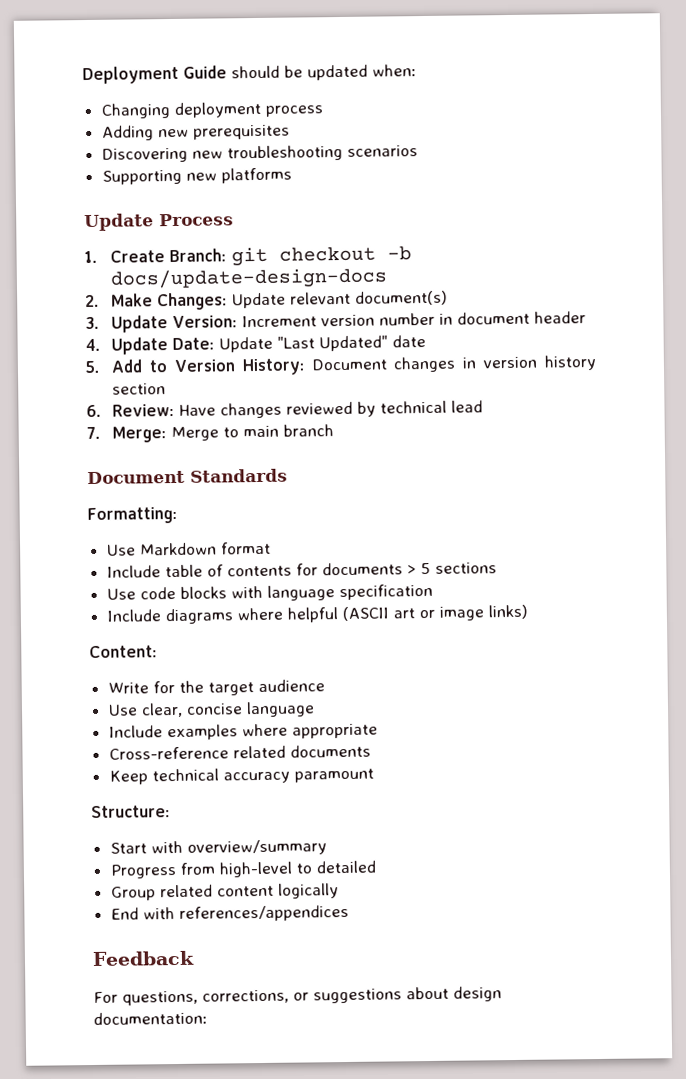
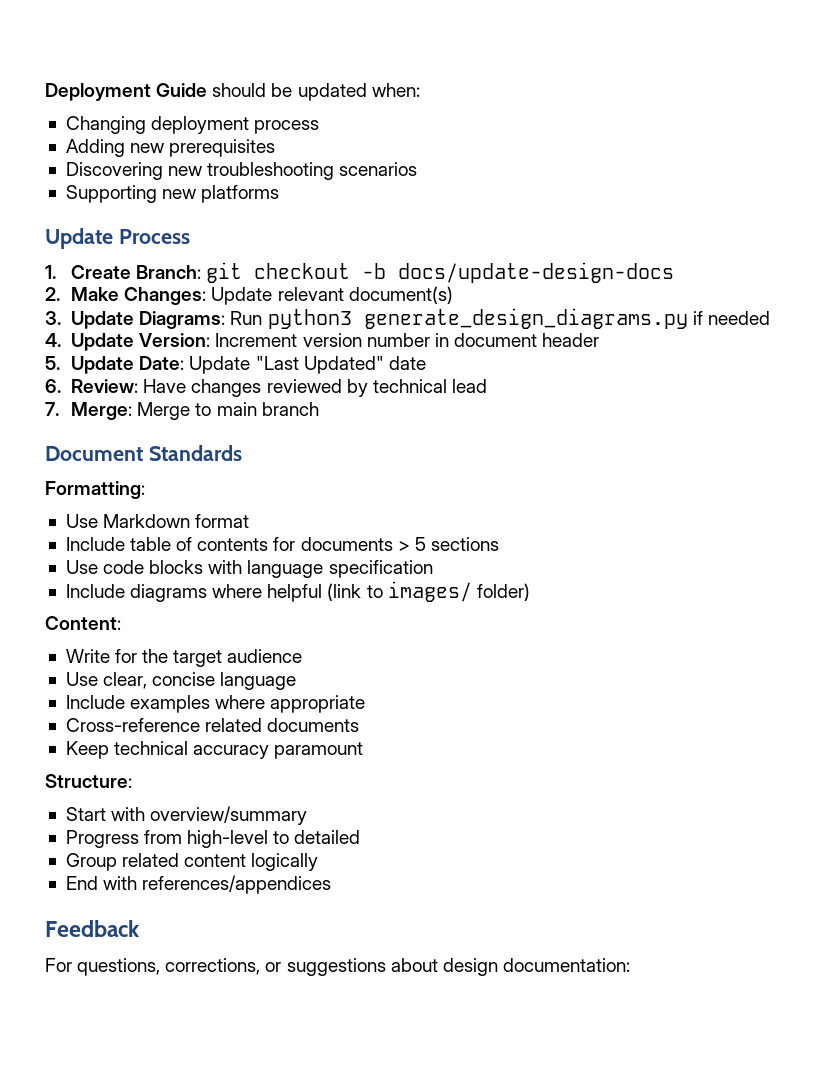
- 3. Update Version: Increment version number in document header
+ 3. Update Diagrams: Run python3 generate_design_diagrams.py if needed
+ 4. Update Version: Increment version number in document header
- 4. Update Date: Update "Last Updated" date
+ 5. Update Date: Update "Last Updated" date
- 5. Add to Version History: Document changes in version history section
- Include diagrams where helpful (ASCII art or image links)
+ Include diagrams where helpful (link to images/ folder)

